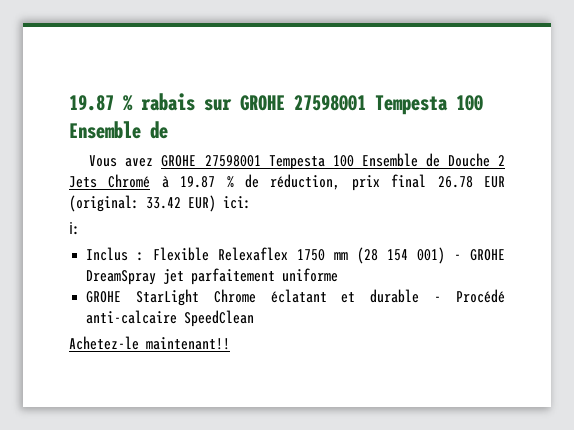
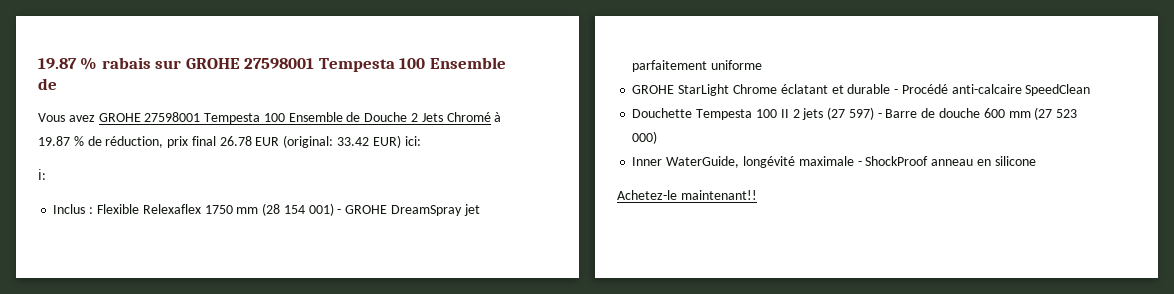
+ Douchette Tempesta 100 II 2 jets (27 597) - Barre de douche 600 mm (27 523 000)
+ Inner WaterGuide, longévité maximale - ShockProof anneau en silicone

